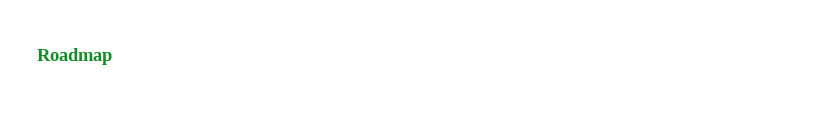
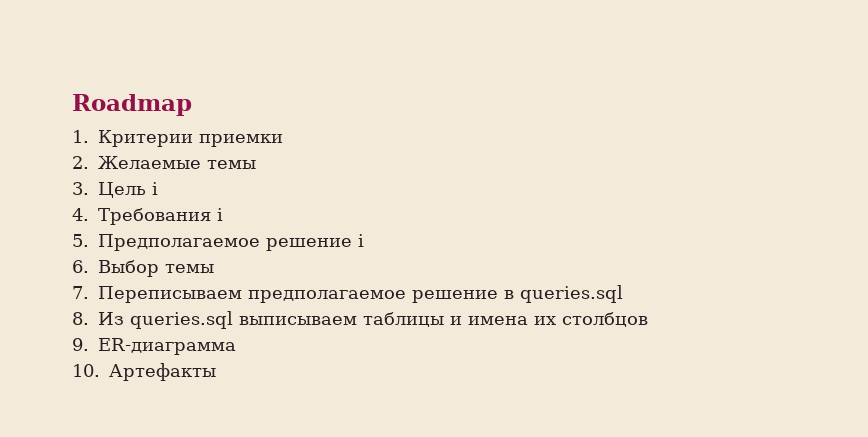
+ 1. Критерии приемки
+ 2. Желаемые темы
+ 3. Цель i
+ 4. Требования i
+ 5. Предполагаемое решение i
+ 6. Выбор темы
+ 7. Переписываем предполагаемое решение в queries.sql
+ 8. Из queries.sql выписываем таблицы и имена их столбцов
+ 9. ER-диаграмма
+ 10. Артефакты

